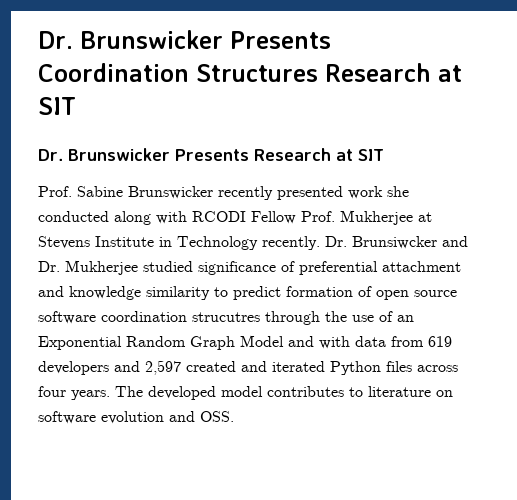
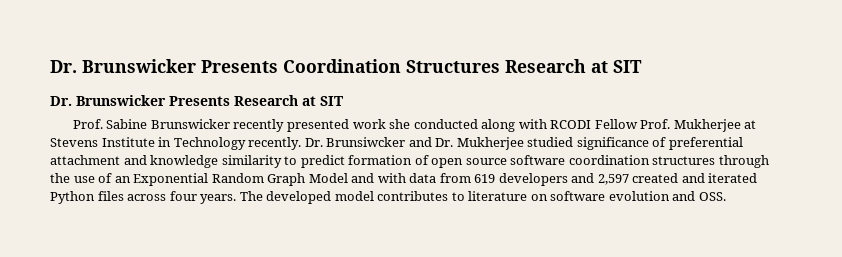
- Dr. Brunsiwcker and Dr. Mukherjee studied significance of preferential attachment and knowledge similarity to predict formation of open source software coordination strucutres through the use of an Exponential Random Graph Model and with data from 619 developers and 2,597 created and iterated Python files across four years.
+ Dr. Brunsiwcker and Dr. Mukherjee studied significance of preferential attachment and knowledge similarity to predict formation of open source software coordination structures through the use of an Exponential Random Graph Model and with data from 619 developers and 2,597 created and iterated Python files across four years.

